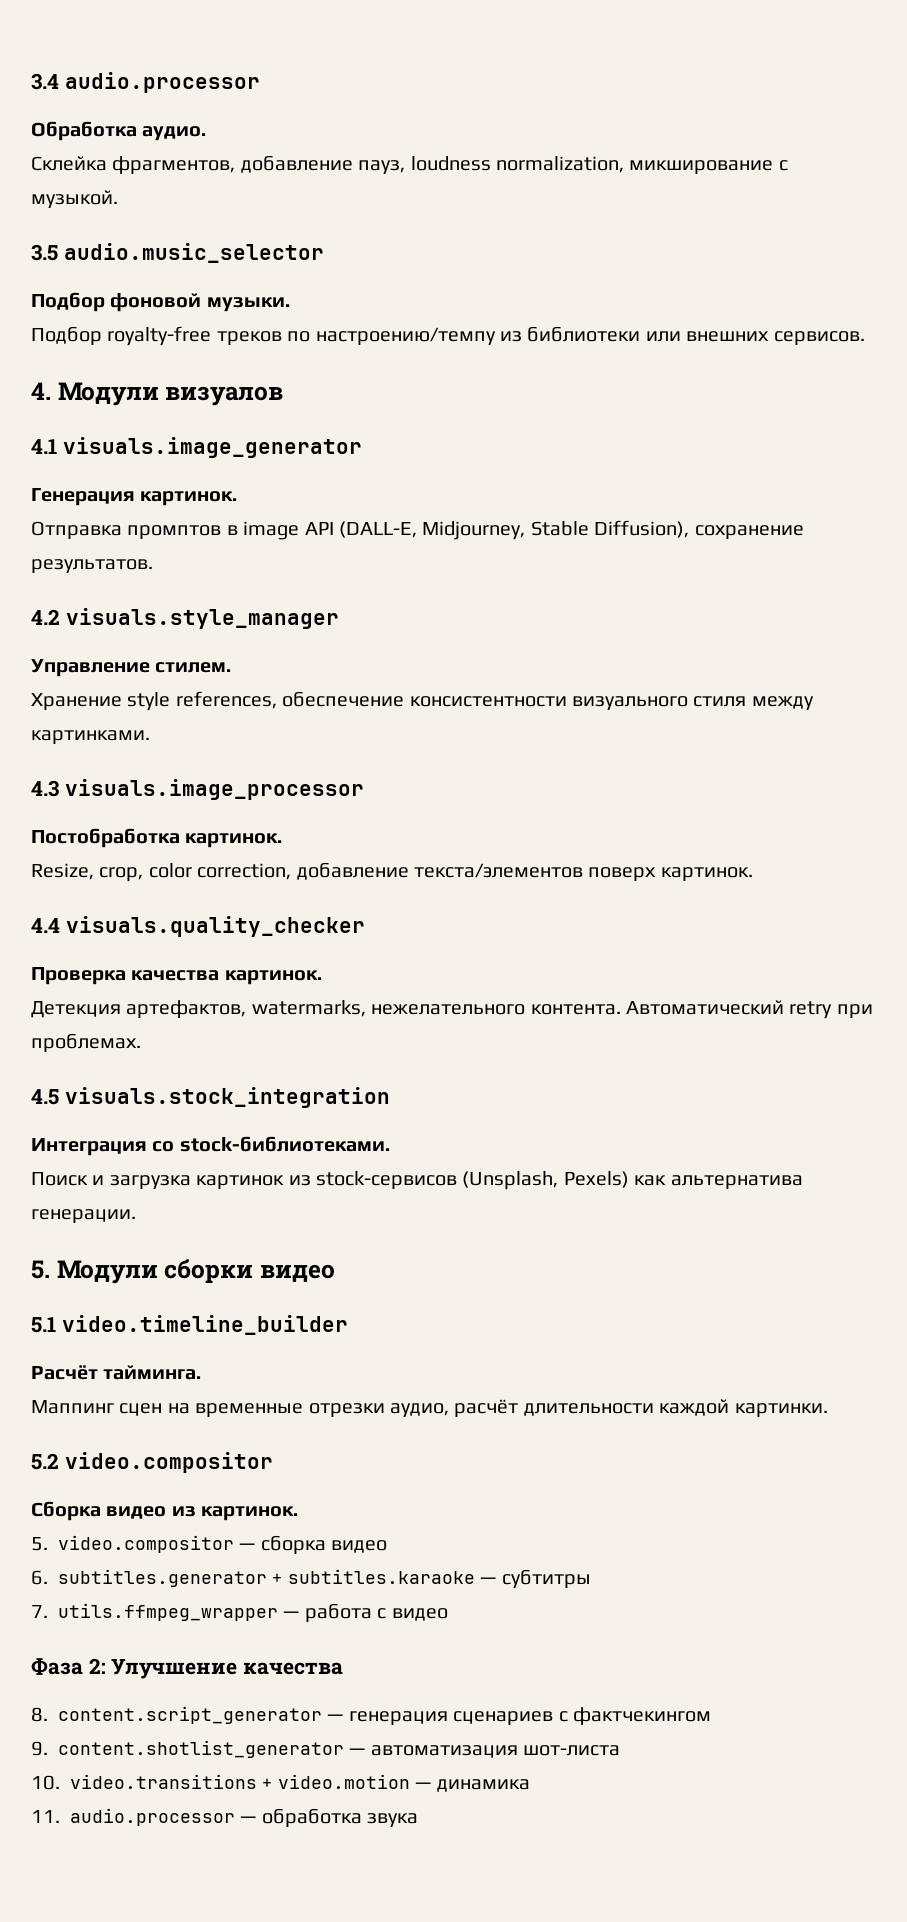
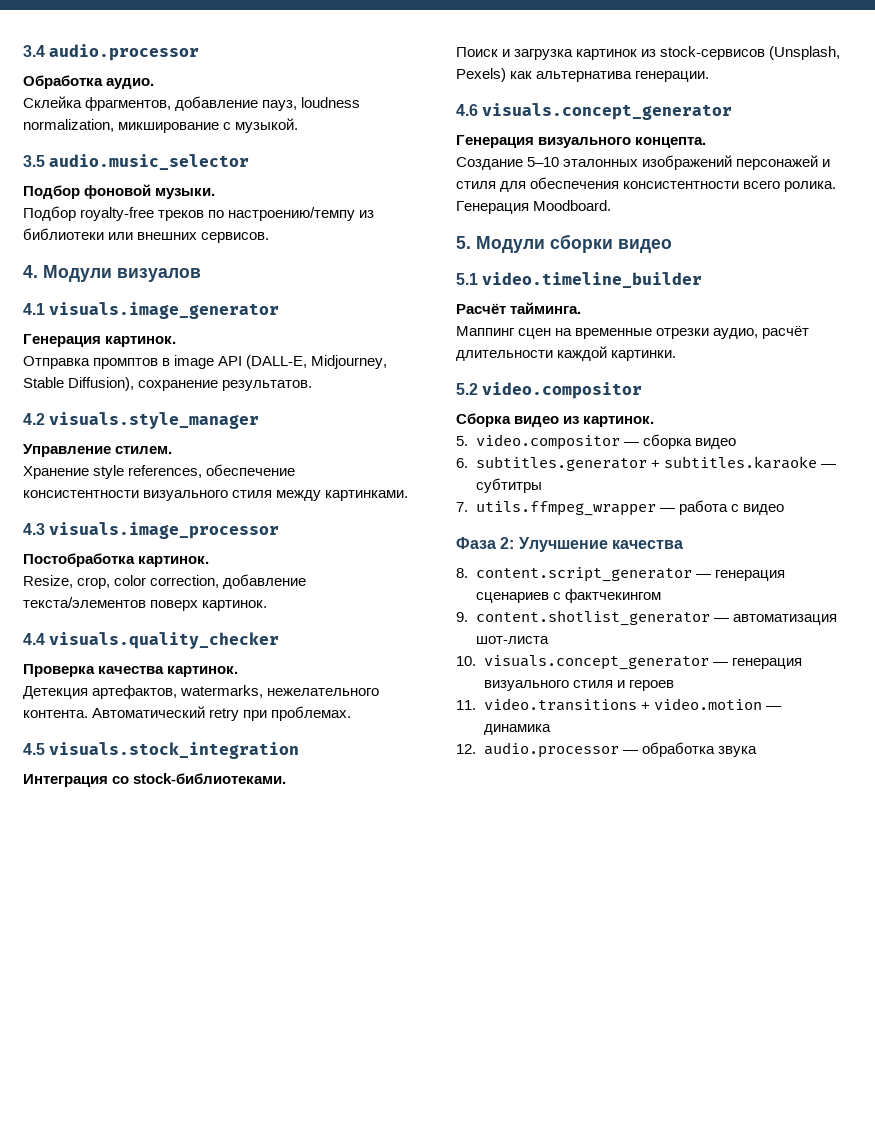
+ 4.6 visuals.concept_generator
+ Генерация визуального концепта.
+ Создание 5–10 эталонных изображений персонажей и стиля для обеспечения консистентности всего ролика. Генерация Moodboard.
- 10. video.transitions + video.motion — динамика
+ 10. visuals.concept_generator — генерация визуального стиля и героев
+ 11. video.transitions + video.motion — динамика
- 11. audio.processor — обработка звука
+ 12. audio.processor — обработка звука

